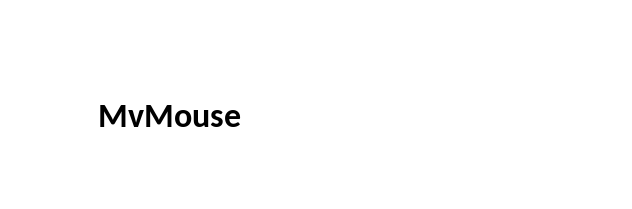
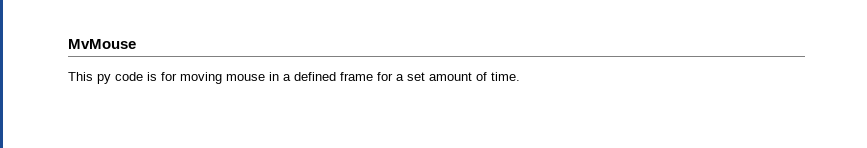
+ This py code is for moving mouse in a defined frame for a set amount of time.

